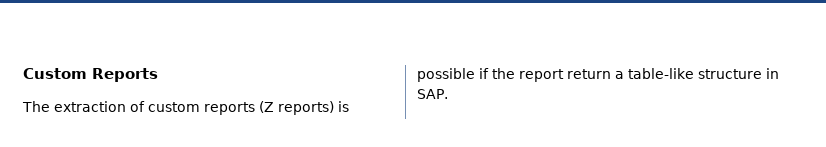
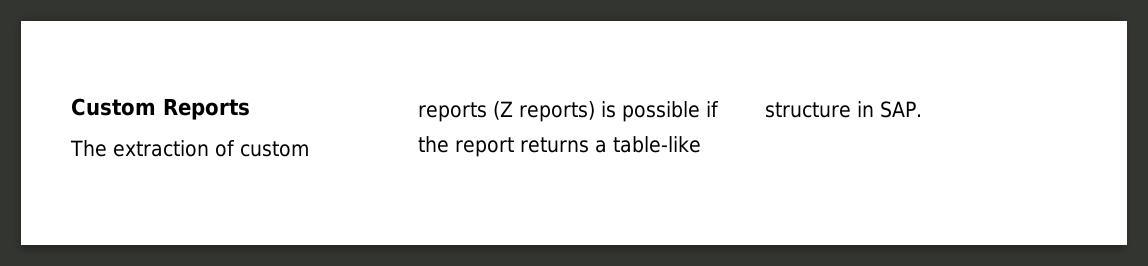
- The extraction of custom reports (Z reports) is possible if the report return a table-like structure in SAP.
+ The extraction of custom reports (Z reports) is possible if the report returns a table-like structure in SAP.

